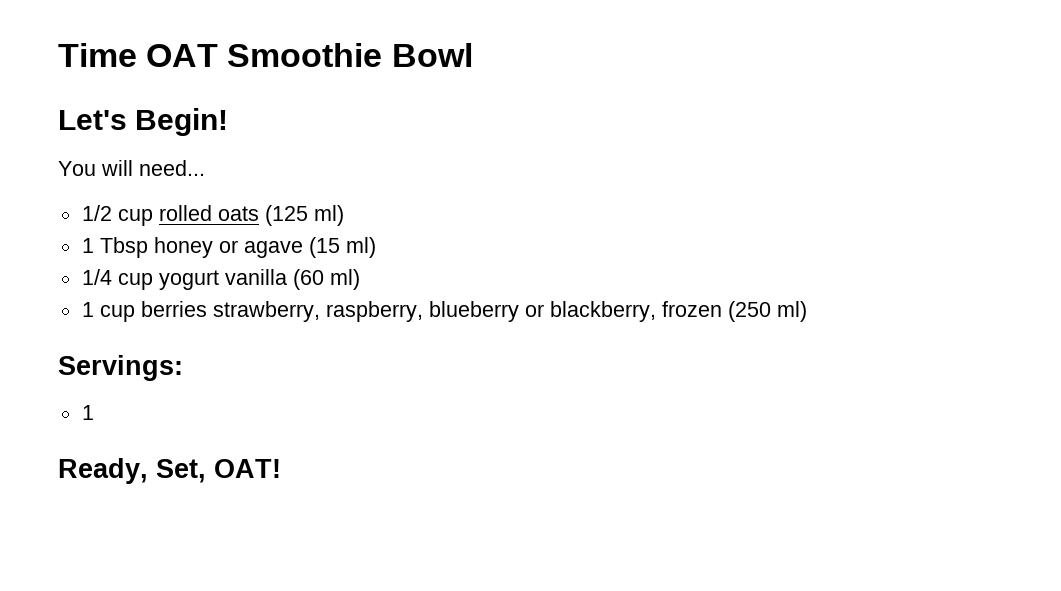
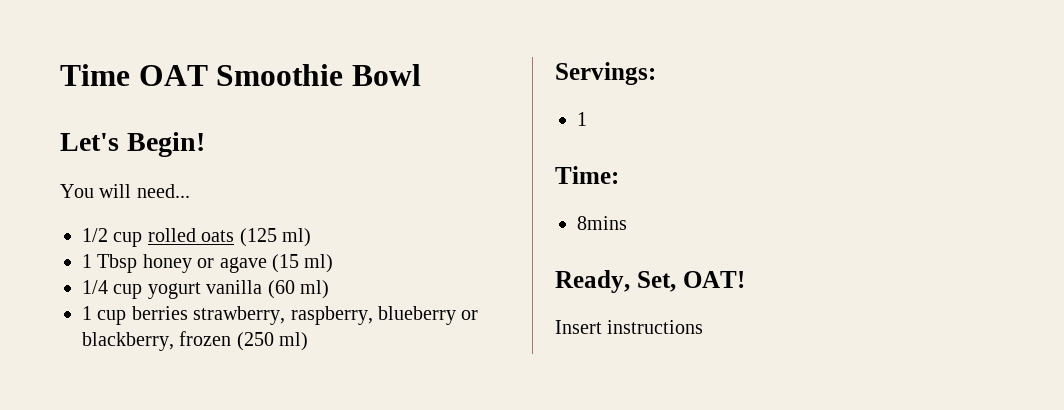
+ Time:
+ 8mins
+ Insert instructions

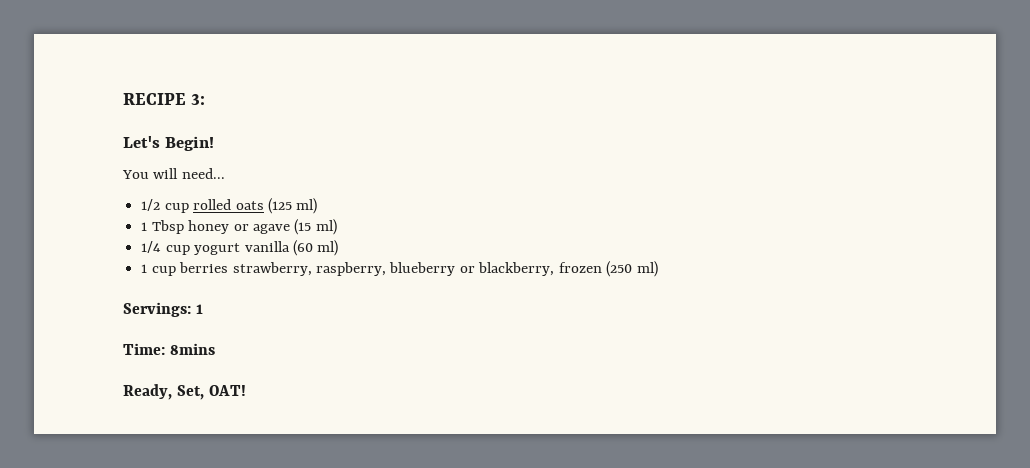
- Time OAT Smoothie Bowl
+ RECIPE 3:
- Servings:
- 1
+ Servings: 1
- Time:
- 8mins
+ Time: 8mins
- Insert instructions

